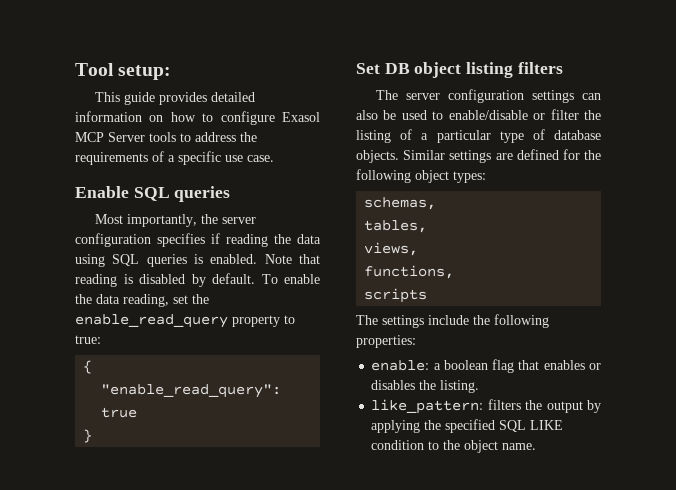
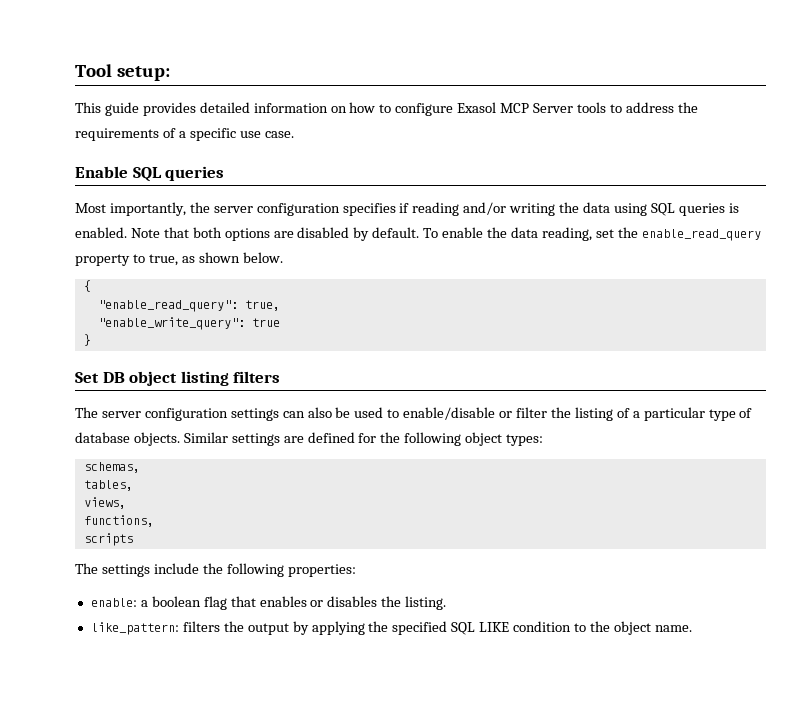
- Most importantly, the server configuration specifies if reading the data using SQL queries is enabled.
+ Most importantly, the server configuration specifies if reading and/or writing the data using SQL queries is enabled.
- Note that reading is disabled by default.
+ Note that both options are disabled by default.
- To enable the data reading, set the enable_read_query property to true:
+ To enable the data reading, set the enable_read_query property to true, as shown below.
- "enable_read_query": true
+ "enable_read_query": true,
+ "enable_write_query": true

